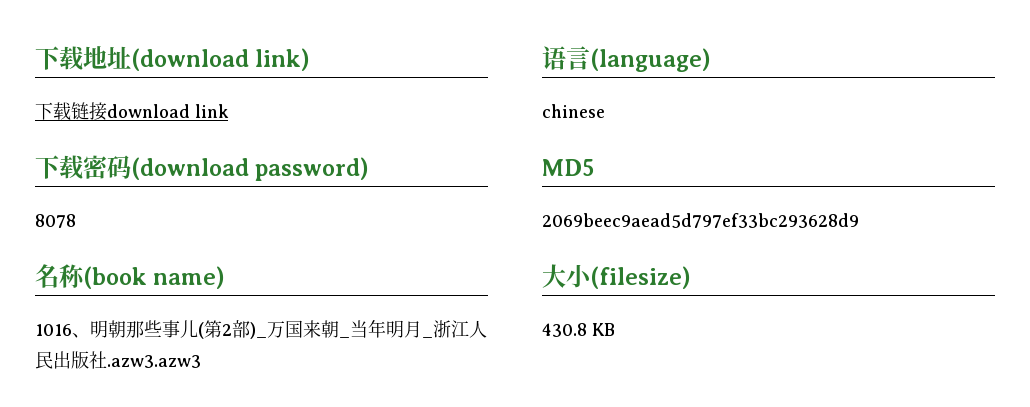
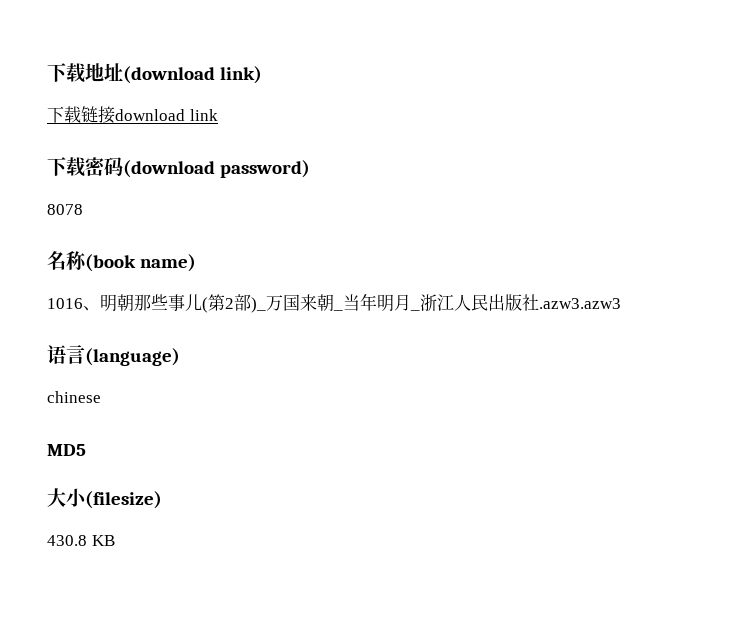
- 2069beec9aead5d797ef33bc293628d9

